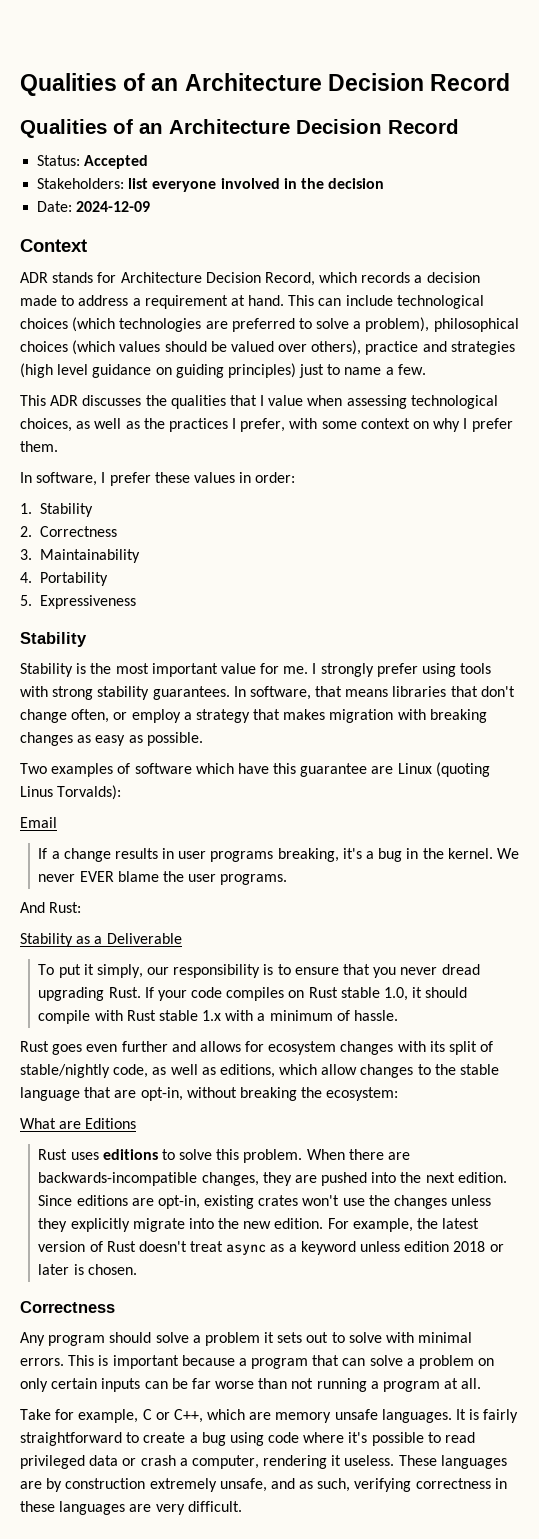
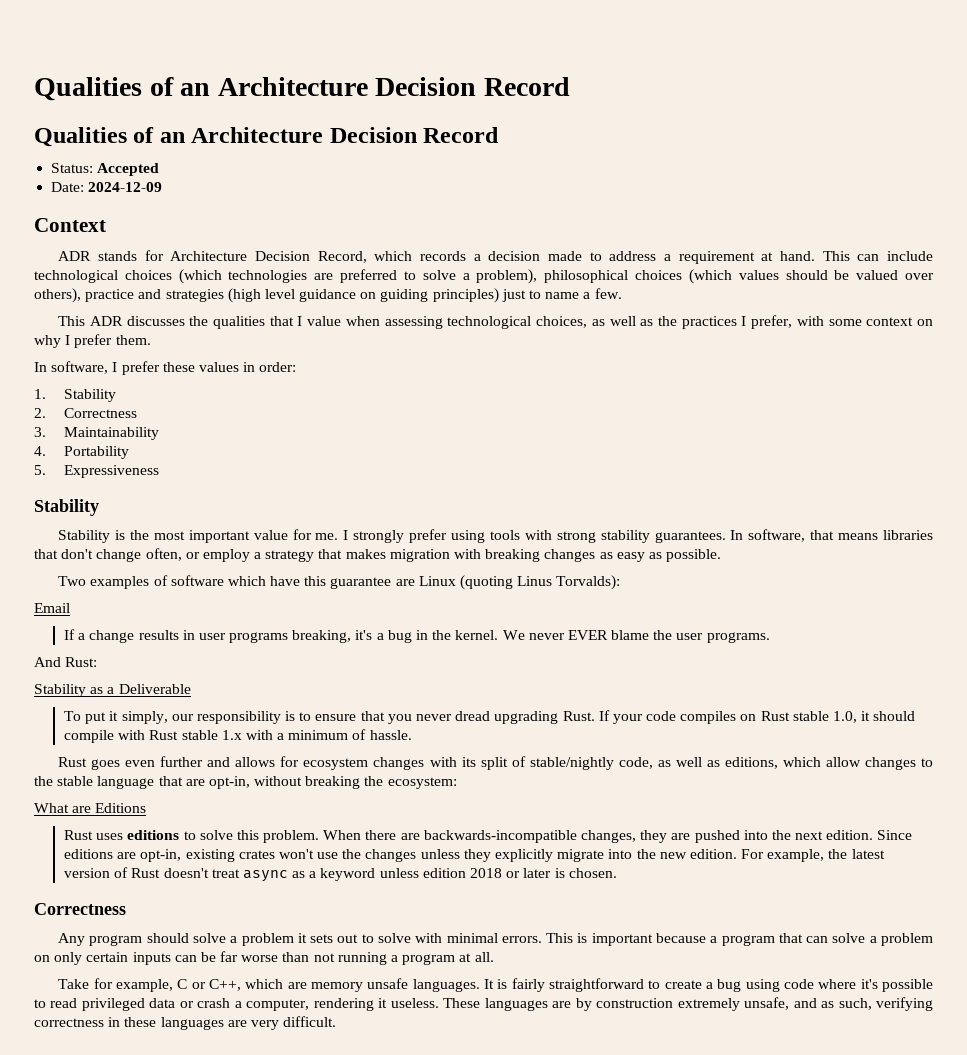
- Stakeholders: list everyone involved in the decision

